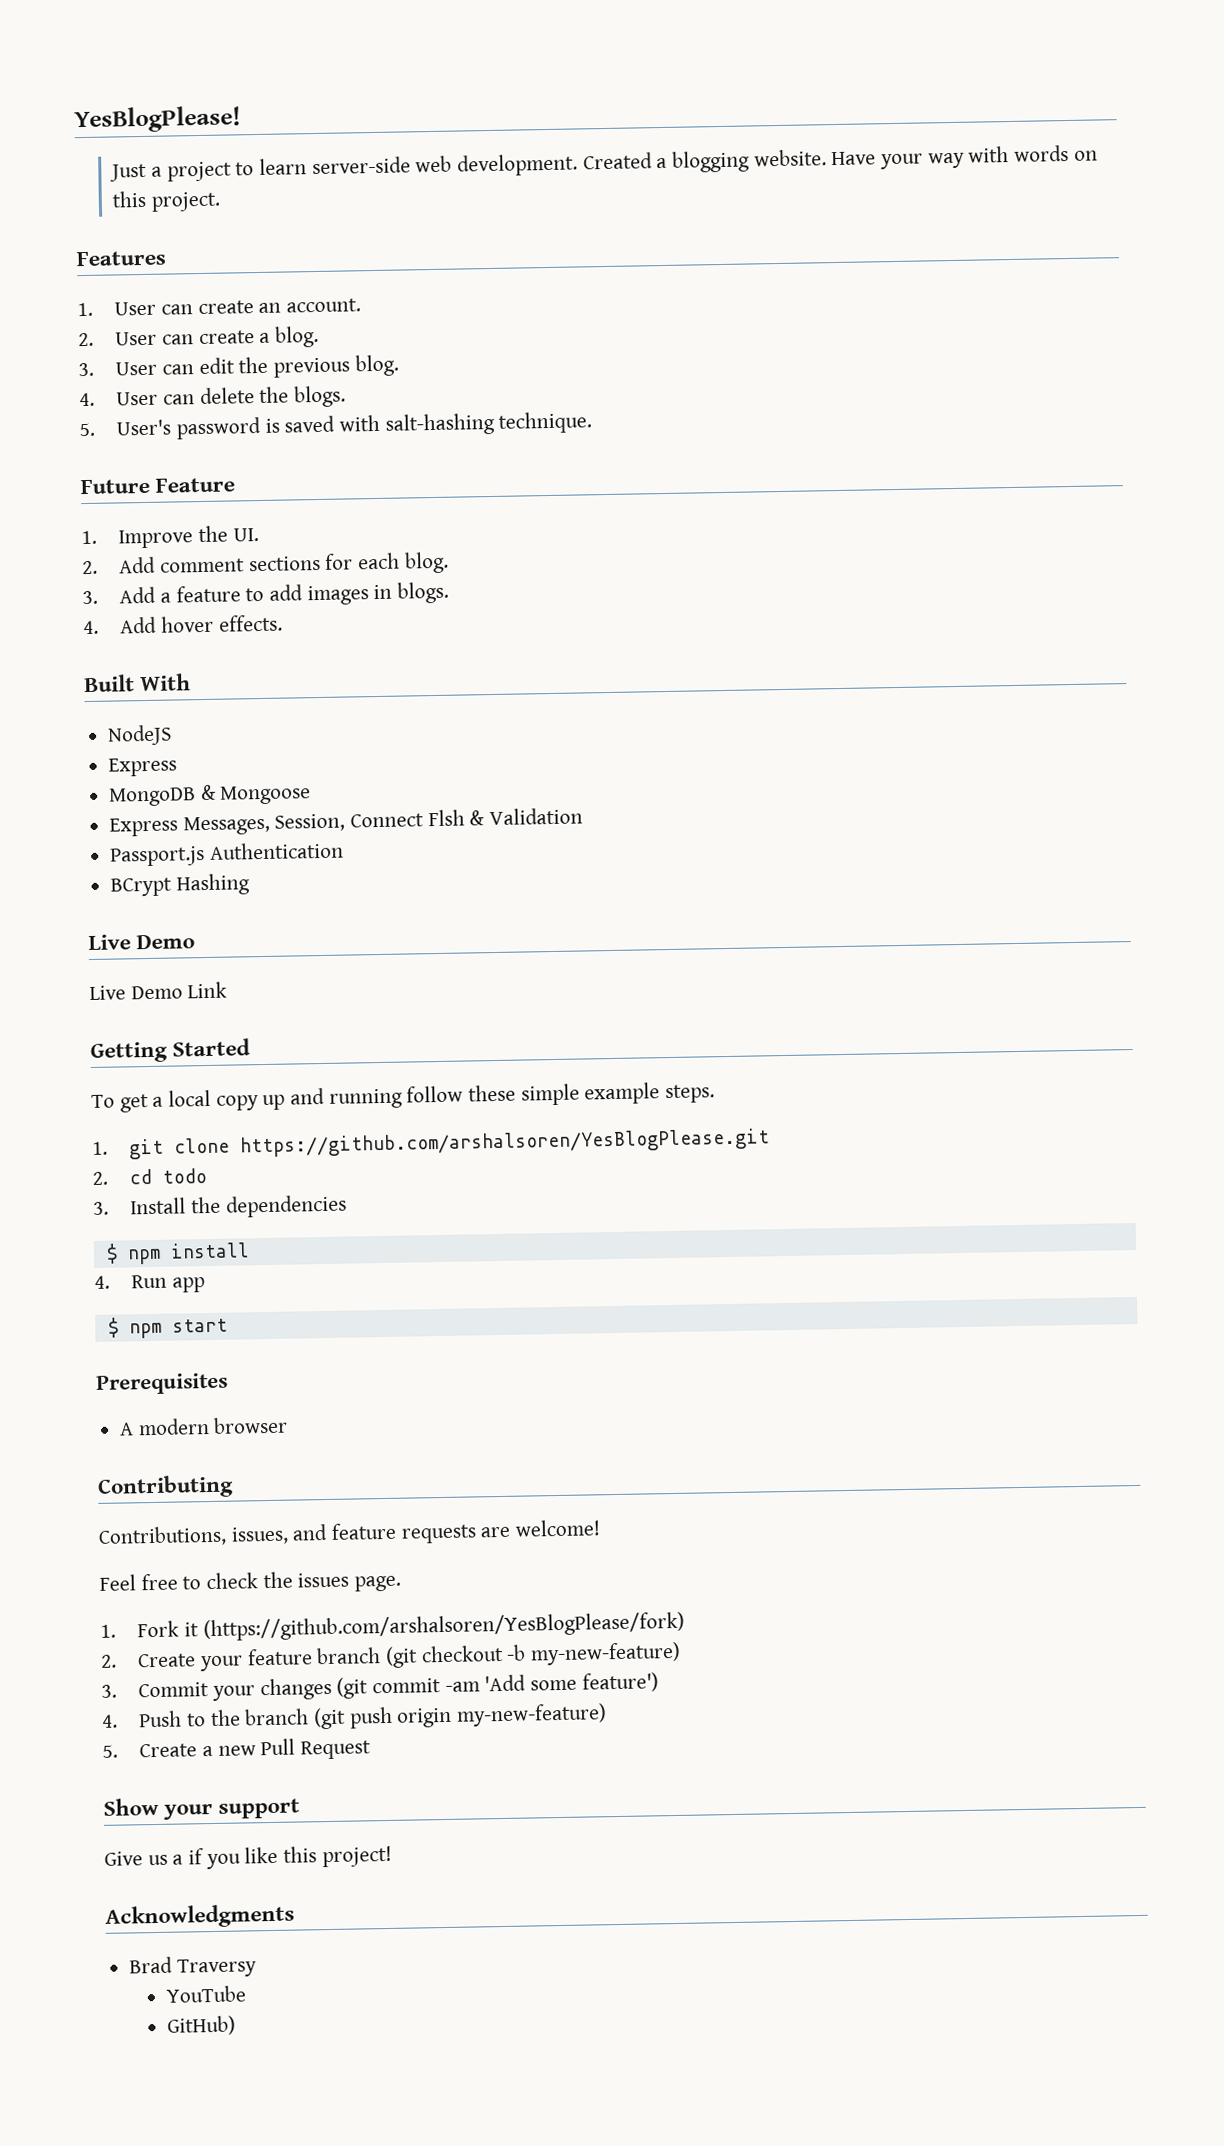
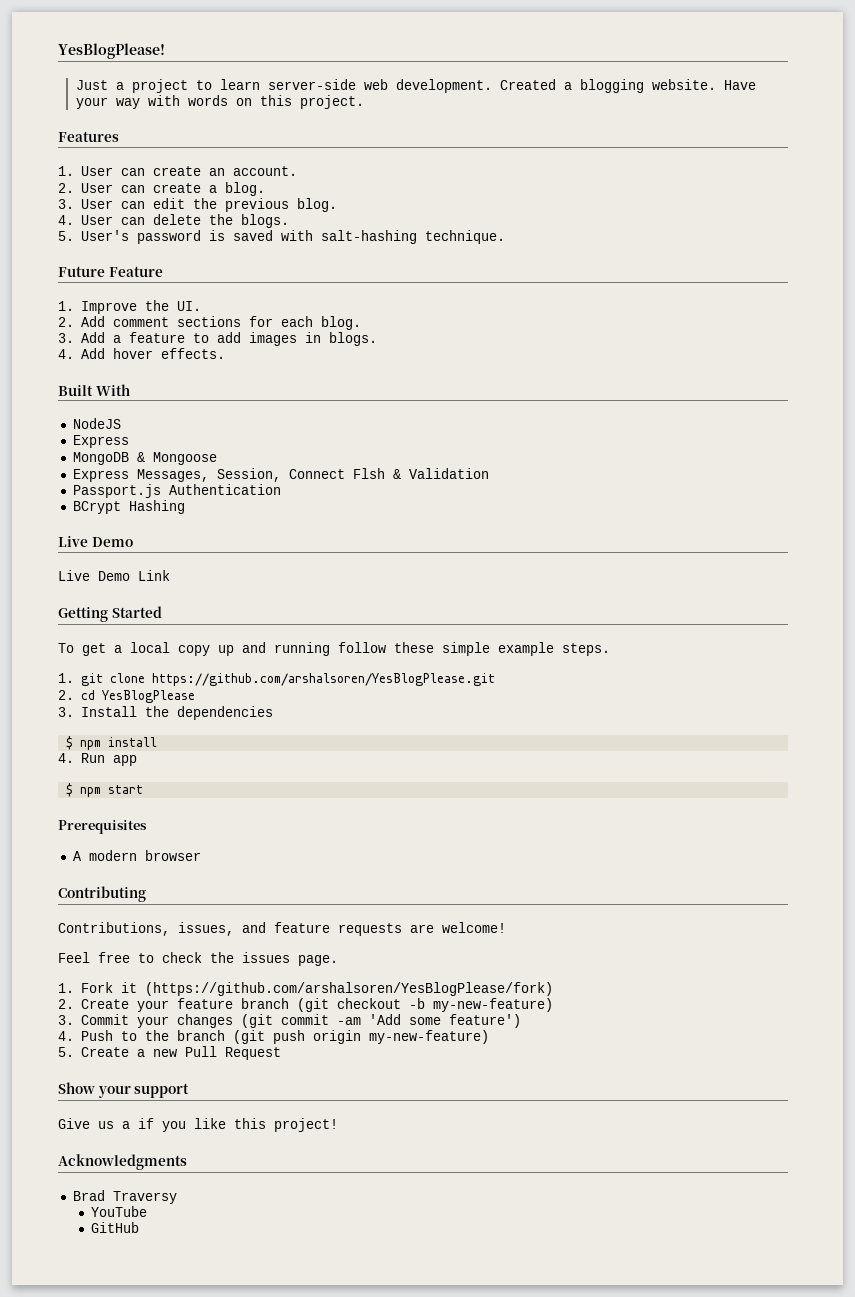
- 2. cd todo
+ 2. cd YesBlogPlease
- GitHub)
+ GitHub

